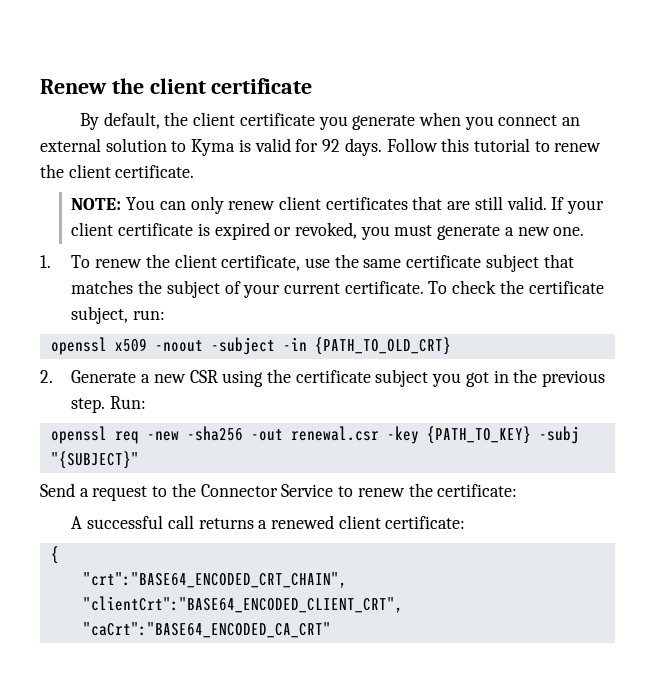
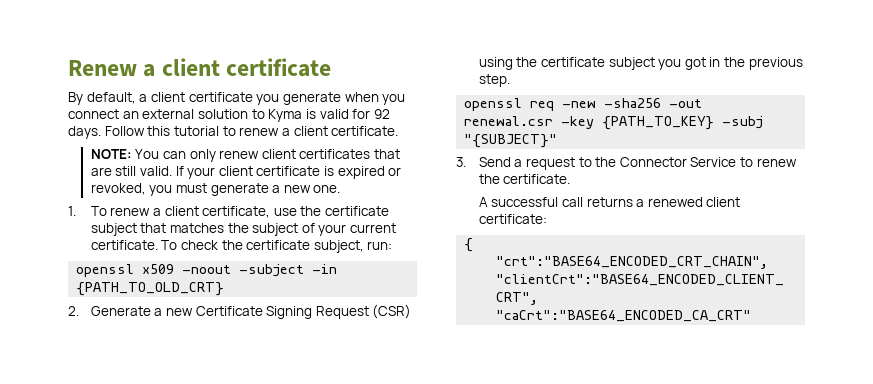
- Renew the client certificate
+ Renew a client certificate
- By default, the client certificate you generate when you connect an external solution to Kyma is valid for 92 days.
+ By default, a client certificate you generate when you connect an external solution to Kyma is valid for 92 days.
- Follow this tutorial to renew the client certificate.
+ Follow this tutorial to renew a client certificate.
- 1. To renew the client certificate, use the same certificate subject that matches the subject of your current certificate.
+ 1. To renew a client certificate, use the certificate subject that matches the subject of your current certificate.
- 2. Generate a new CSR using the certificate subject you got in the previous step. Run:
+ 2. Generate a new Certificate Signing Request (CSR) using the certificate subject you got in the previous step.
- Send a request to the Connector Service to renew the certificate:
+ 3. Send a request to the Connector Service to renew the certificate.

